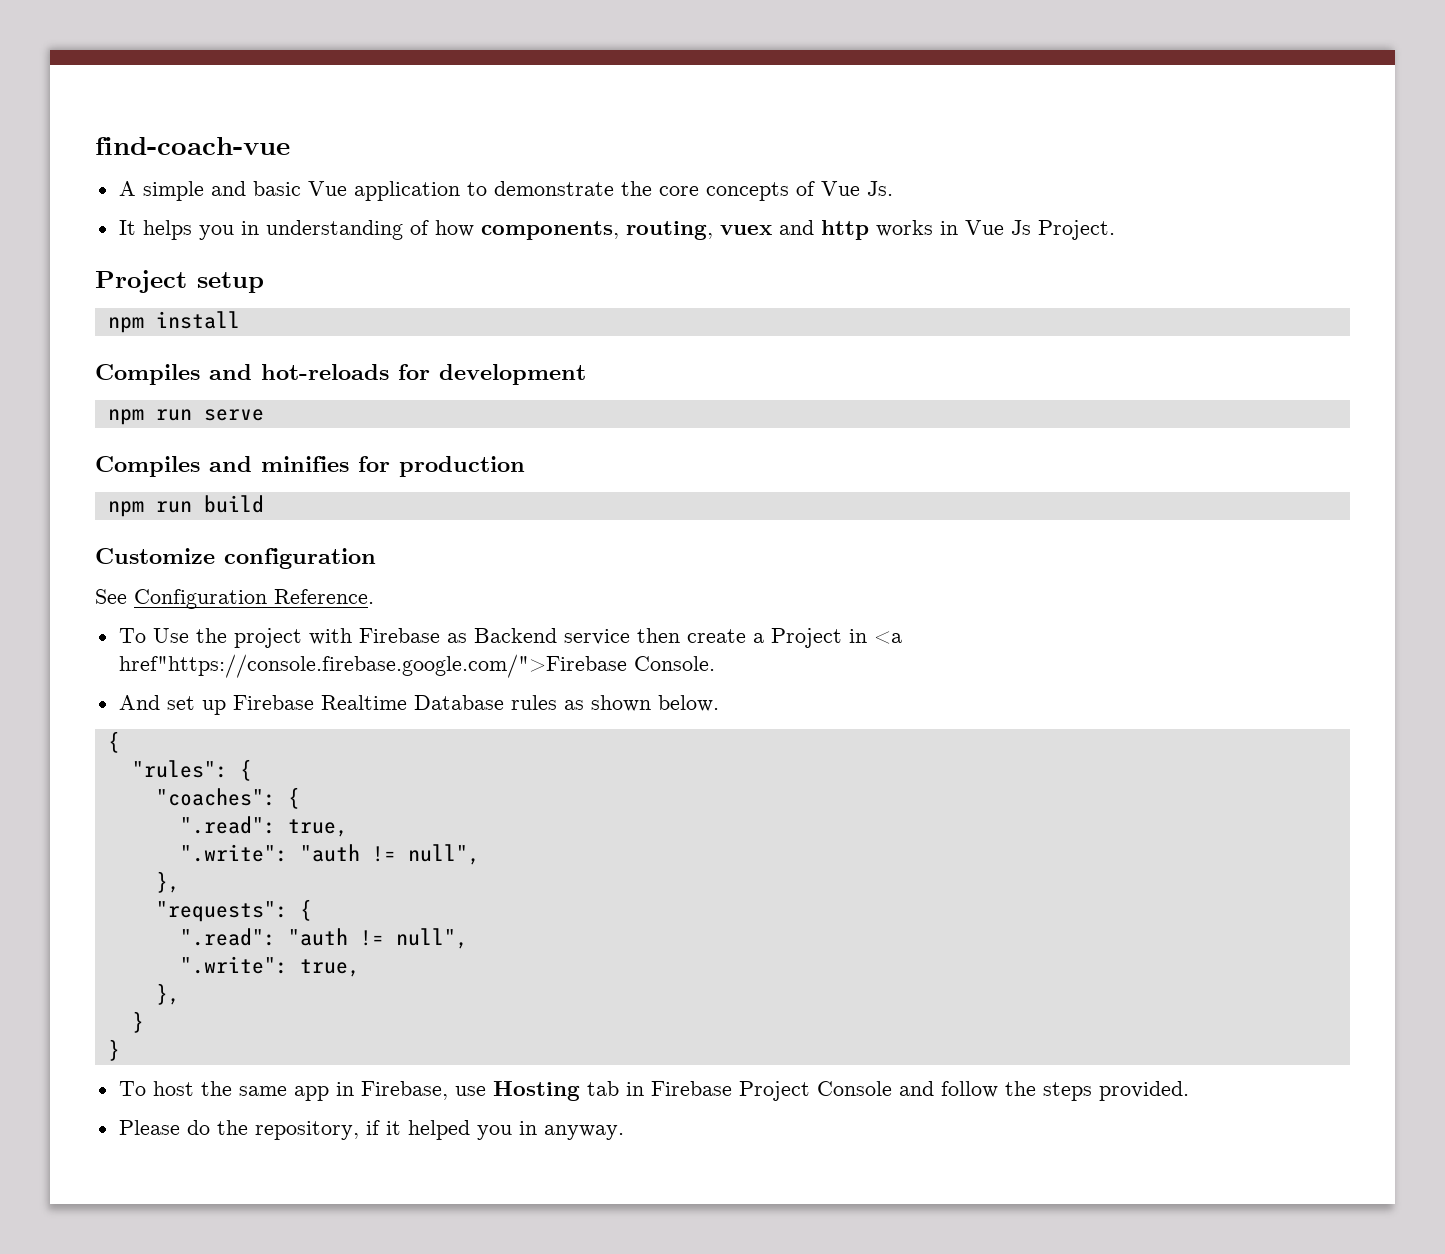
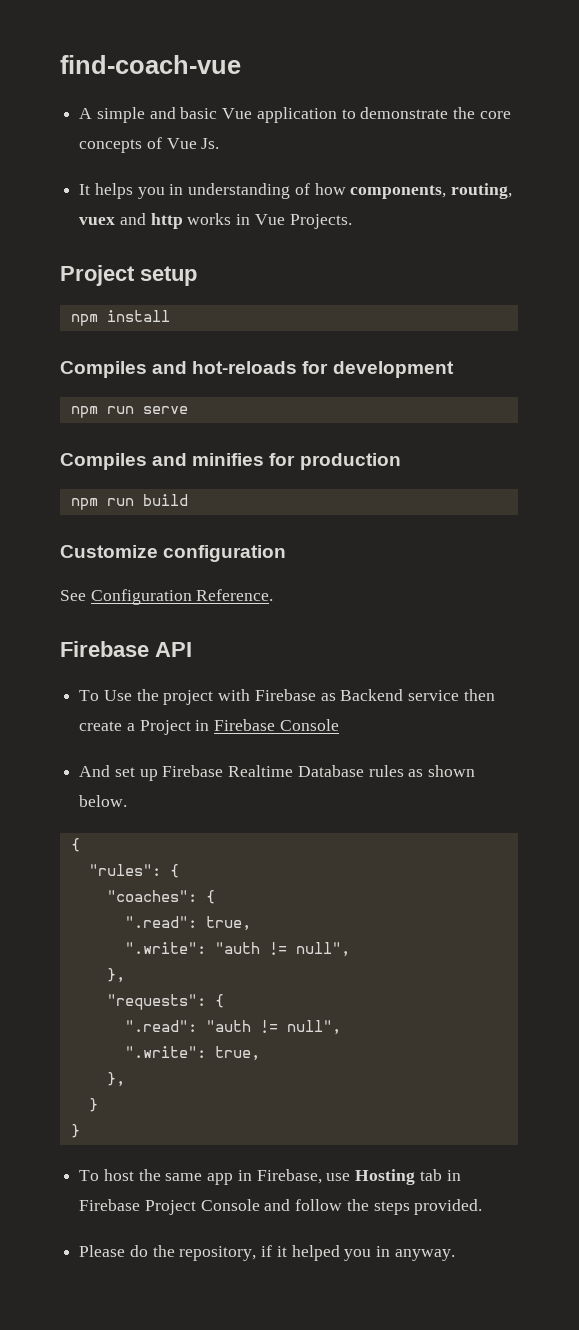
- It helps you in understanding of how components, routing, vuex and http works in Vue Js Project.
+ It helps you in understanding of how components, routing, vuex and http works in Vue Projects.
+ Firebase API
- To Use the project with Firebase as Backend service then create a Project in <a href"https://console.firebase.google.com/">Firebase Console.
+ To Use the project with Firebase as Backend service then create a Project in Firebase Console

